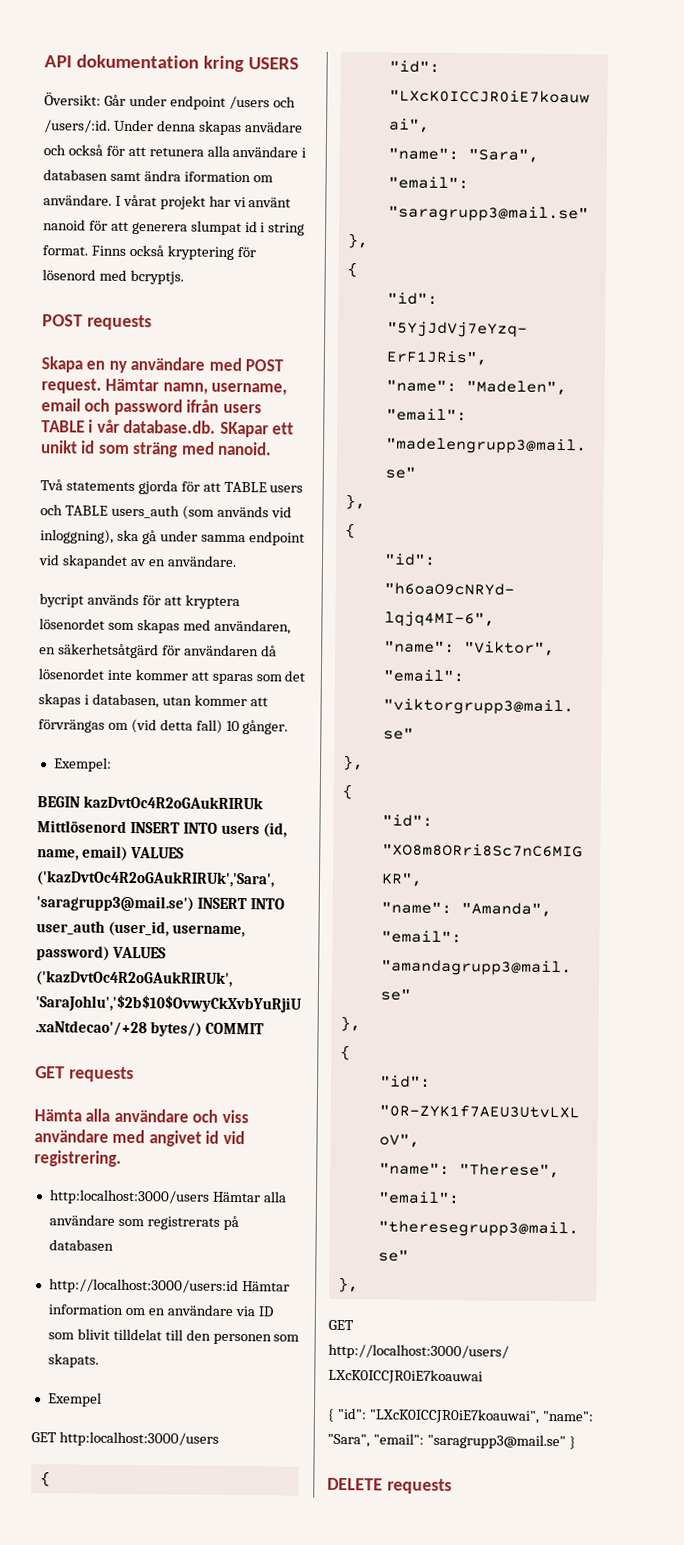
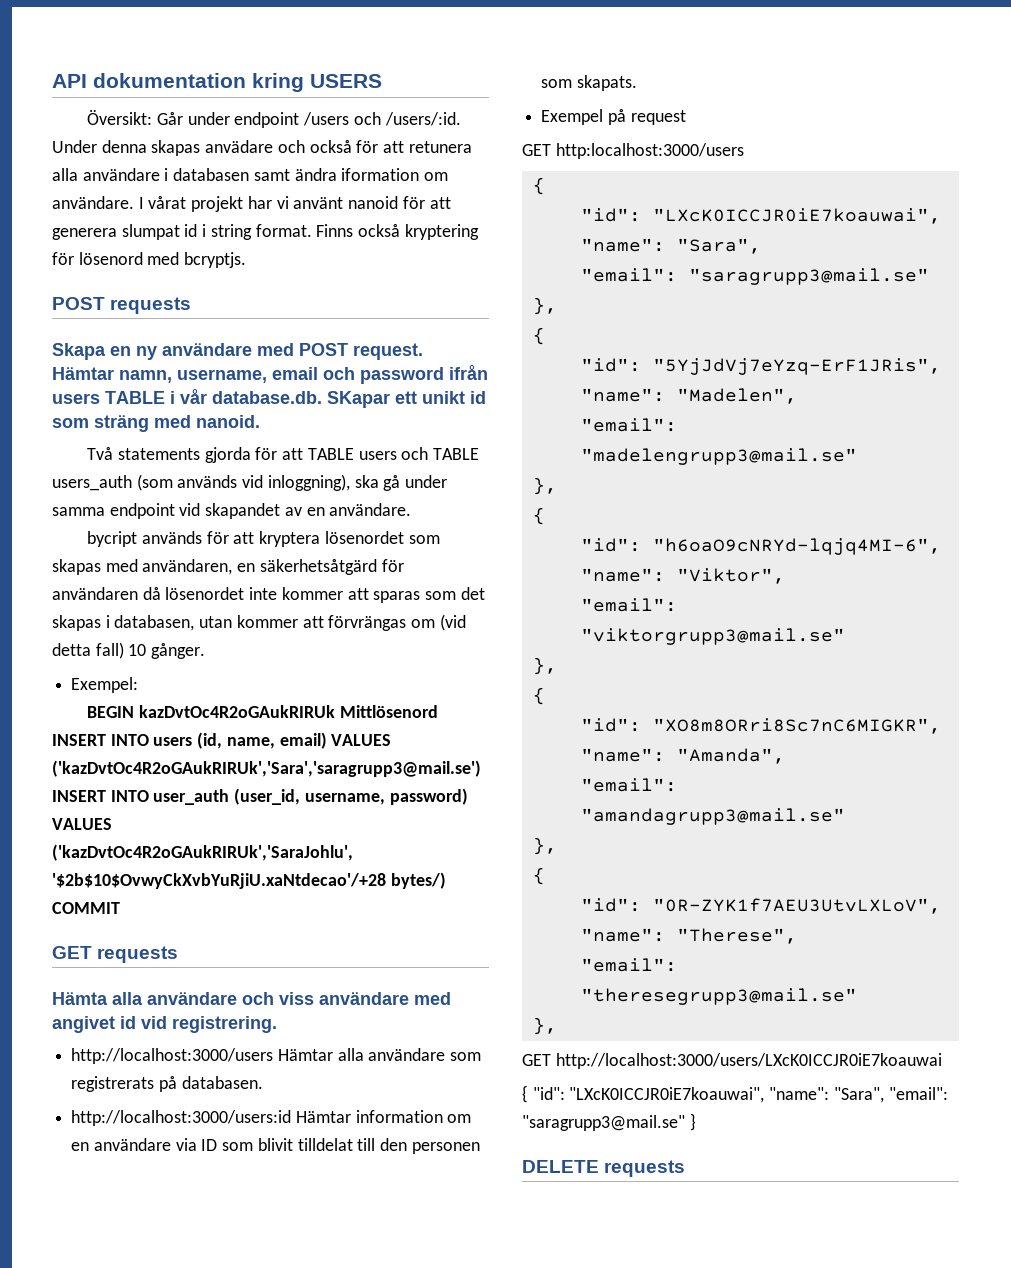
- http:localhost:3000/users Hämtar alla användare som registrerats på databasen
+ http://localhost:3000/users Hämtar alla användare som registrerats på databasen.
- Exempel
+ Exempel på request

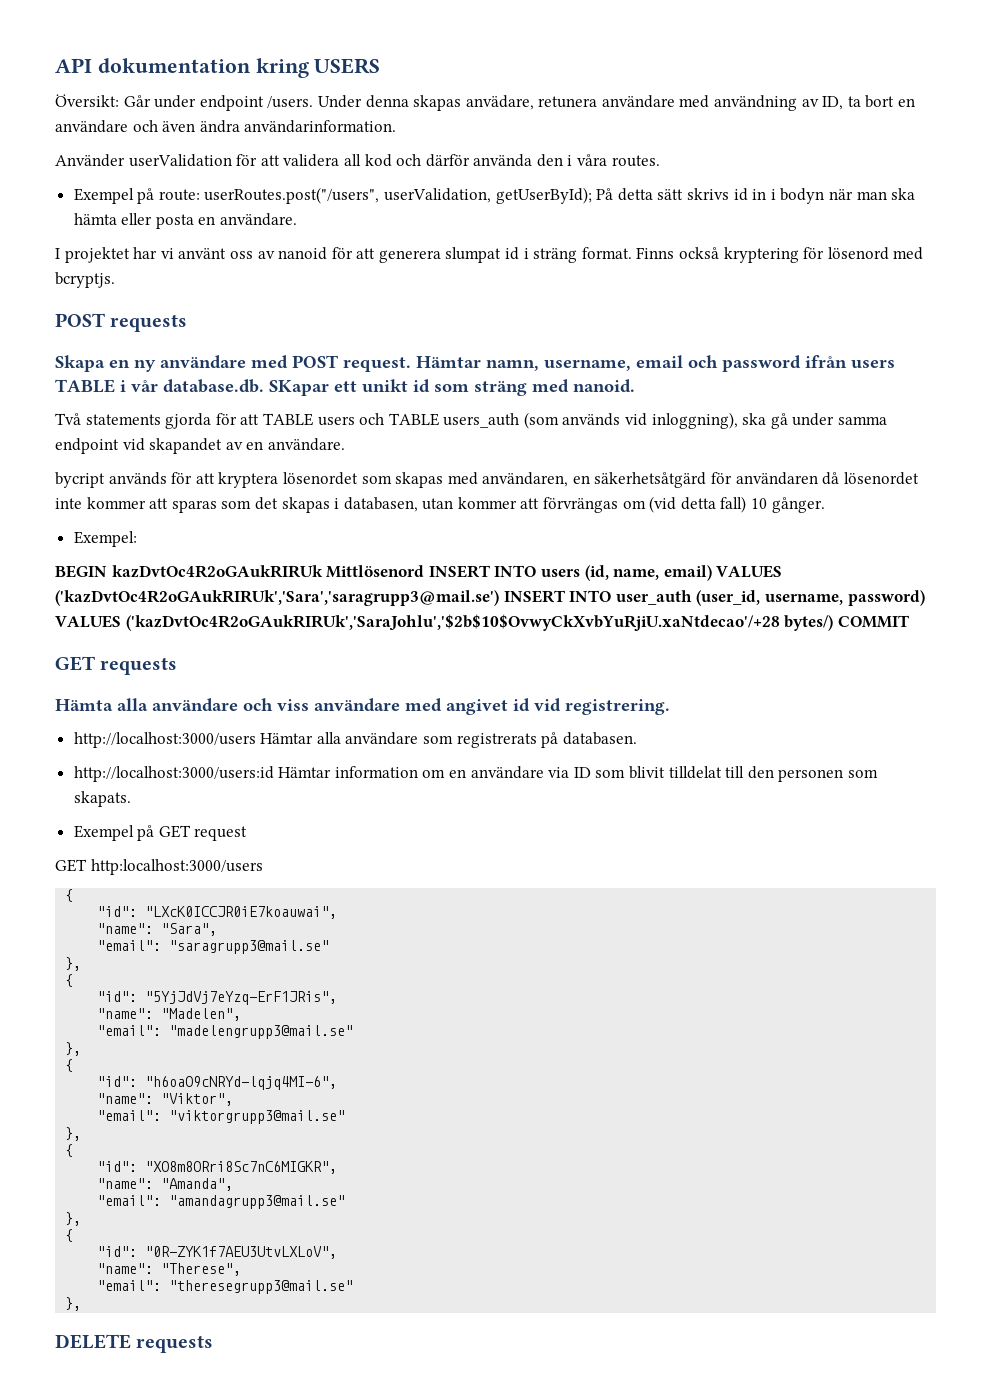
- Översikt: Går under endpoint /users och /users/:id. Under denna skapas anvädare och också för att retunera alla användare i databasen samt ändra iformation om användare. I vårat projekt har vi använt nanoid för att generera slumpat id i string format.
+ Översikt: Går under endpoint /users. Under denna skapas anvädare, retunera användare med användning av ID, ta bort en användare och även ändra användarinformation.
+ Använder userValidation för att validera all kod och därför använda den i våra routes.
+ Exempel på route: userRoutes.post("/users", userValidation, getUserById); På detta sätt skrivs id in i bodyn när man ska hämta eller posta en användare.
+ I projektet har vi använt oss av nanoid för att generera slumpat id i sträng format.
- Exempel på request
+ Exempel på GET request
- GET http://localhost:3000/users/LXcK0ICCJR0iE7koauwai
- { "id": "LXcK0ICCJR0iE7koauwai", "name": "Sara", "email": "saragrupp3@mail.se" }

